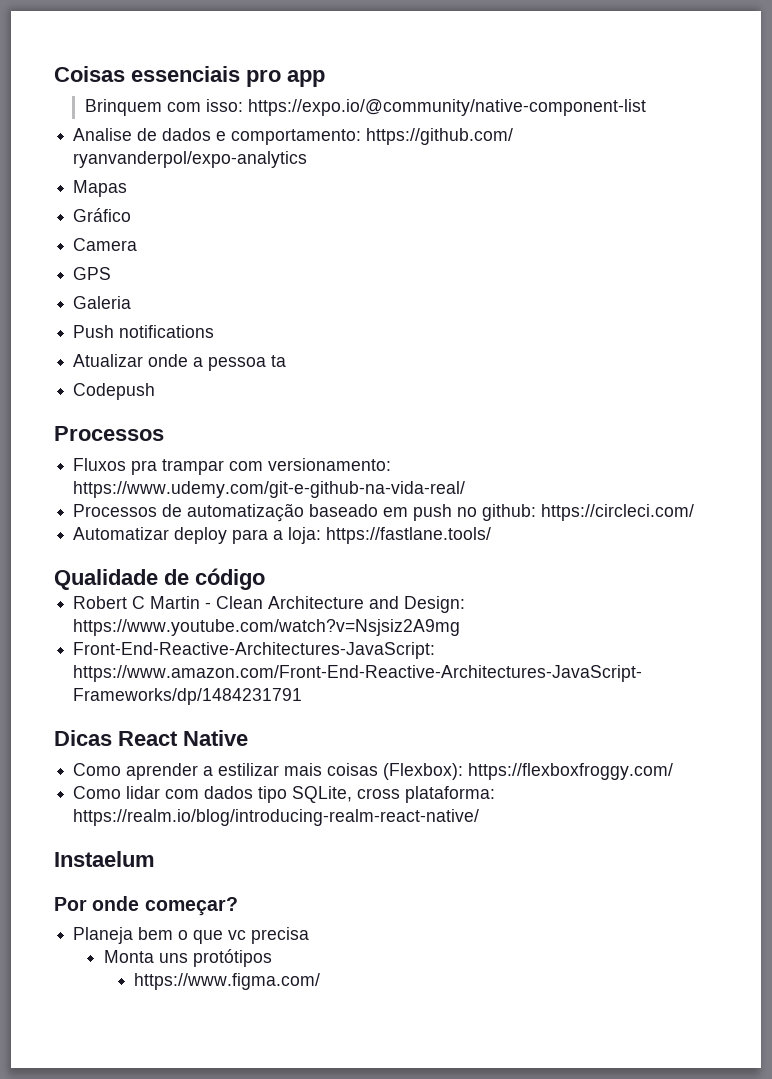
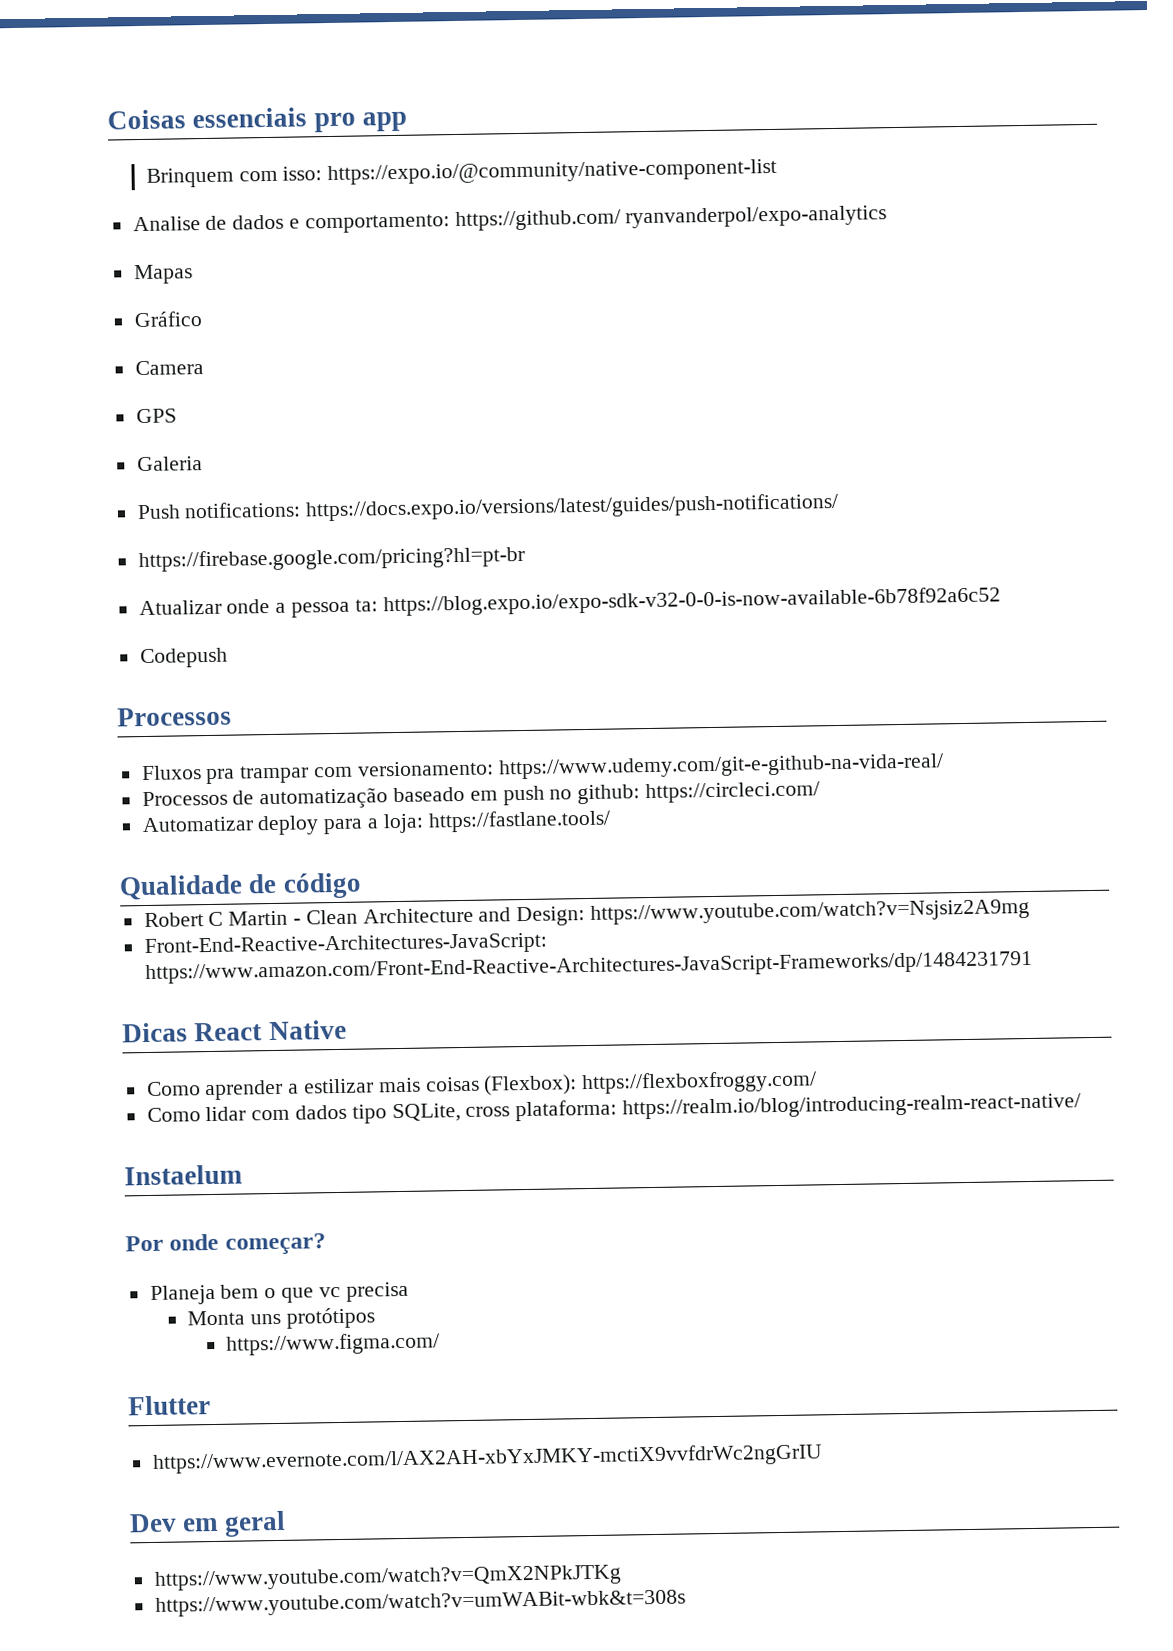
- Push notifications
+ Push notifications: https://docs.expo.io/versions/latest/guides/push-notifications/
+ https://firebase.google.com/pricing?hl=pt-br
- Atualizar onde a pessoa ta
+ Atualizar onde a pessoa ta: https://blog.expo.io/expo-sdk-v32-0-0-is-now-available-6b78f92a6c52
+ Flutter
+ https://www.evernote.com/l/AX2AH-xbYxJMKY-mctiX9vvfdrWc2ngGrIU
+ Dev em geral
+ https://www.youtube.com/watch?v=QmX2NPkJTKg
+ https://www.youtube.com/watch?v=umWABit-wbk&t=308s

